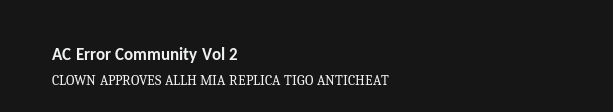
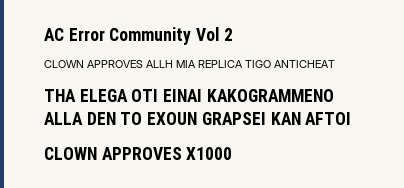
+ THA ELEGA OTI EINAI KAKOGRAMMENO ALLA DEN TO EXOUN GRAPSEI KAN AFTOI
+ CLOWN APPROVES X1000

